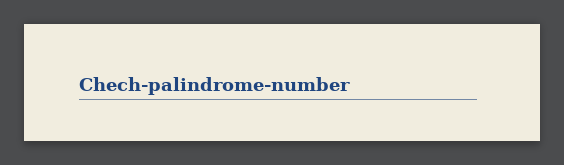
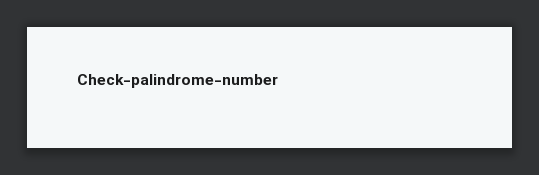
- Chech-palindrome-number
+ Check-palindrome-number

